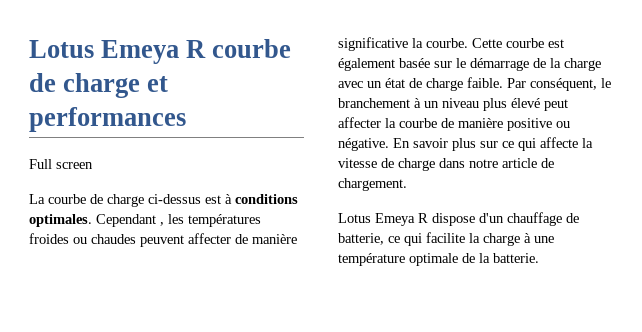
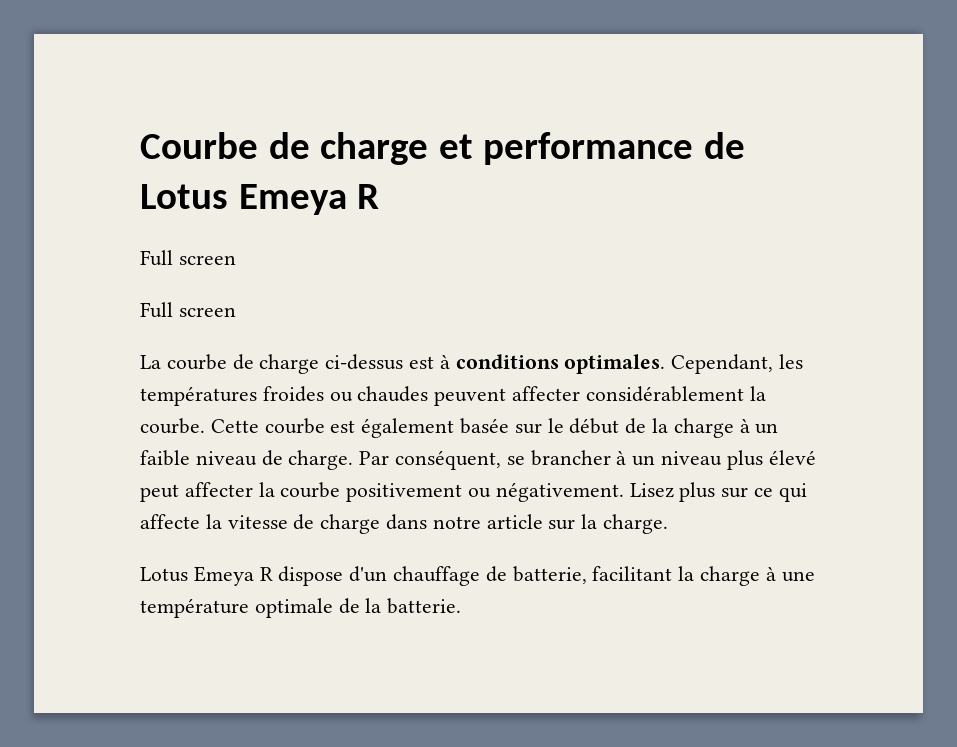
- Lotus Emeya R courbe de charge et performances
+ Courbe de charge et performance de Lotus Emeya R
+ Full screen
- Cependant , les températures froides ou chaudes peuvent affecter de manière significative la courbe.
+ Cependant, les températures froides ou chaudes peuvent affecter considérablement la courbe.
- Cette courbe est également basée sur le démarrage de la charge avec un état de charge faible. Par conséquent, le branchement à un niveau plus élevé peut affecter la courbe de manière positive ou négative. En savoir plus sur ce qui affecte la vitesse de charge dans notre article de chargement.
+ Cette courbe est également basée sur le début de la charge à un faible niveau de charge. Par conséquent, se brancher à un niveau plus élevé peut affecter la courbe positivement ou négativement. Lisez plus sur ce qui affecte la vitesse de charge dans notre article sur la charge.
- Lotus Emeya R dispose d'un chauffage de batterie, ce qui facilite la charge à une température optimale de la batterie.
+ Lotus Emeya R dispose d'un chauffage de batterie, facilitant la charge à une température optimale de la batterie.

